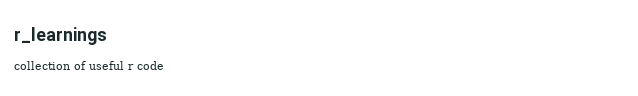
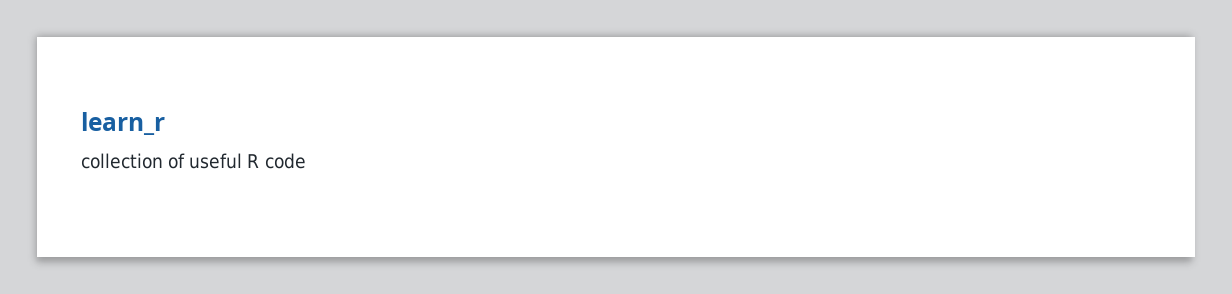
- r_learnings
+ learn_r
- collection of useful r code
+ collection of useful R code

